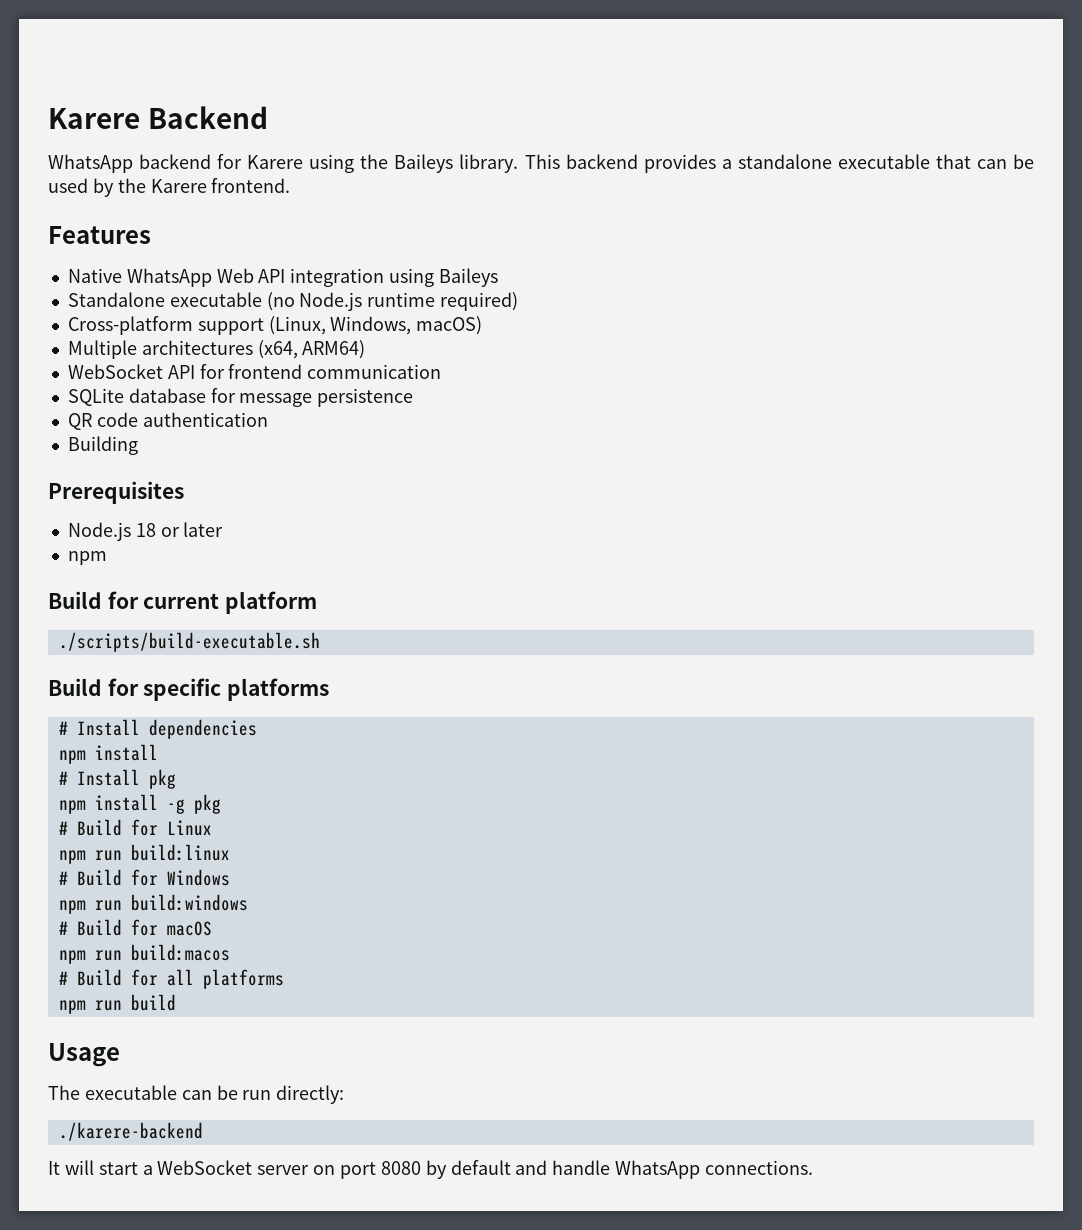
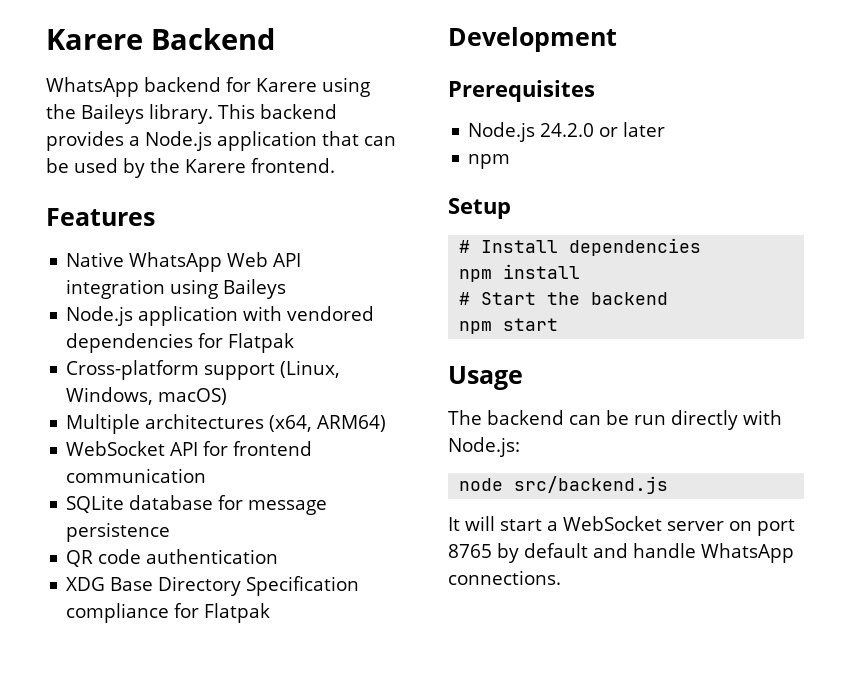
- This backend provides a standalone executable that can be used by the Karere frontend.
+ This backend provides a Node.js application that can be used by the Karere frontend.
- Standalone executable (no Node.js runtime required)
+ Node.js application with vendored dependencies for Flatpak
- Building
+ XDG Base Directory Specification compliance for Flatpak
+ Development
- Node.js 18 or later
+ Node.js 24.2.0 or later
- Build for current platform
- ./scripts/build-executable.sh
- Build for specific platforms
+ Setup
- # Install pkg
- npm install -g pkg
- # Build for Linux
- npm run build:linux
- # Build for Windows
- npm run build:windows
- # Build for macOS
- npm run build:macos
- # Build for all platforms
- npm run build
+ # Start the backend
+ npm start
- The executable can be run directly:
- ./karere-backend
+ The backend can be run directly with Node.js:
+ node src/backend.js
- It will start a WebSocket server on port 8080 by default and handle WhatsApp connections.
+ It will start a WebSocket server on port 8765 by default and handle WhatsApp connections.

